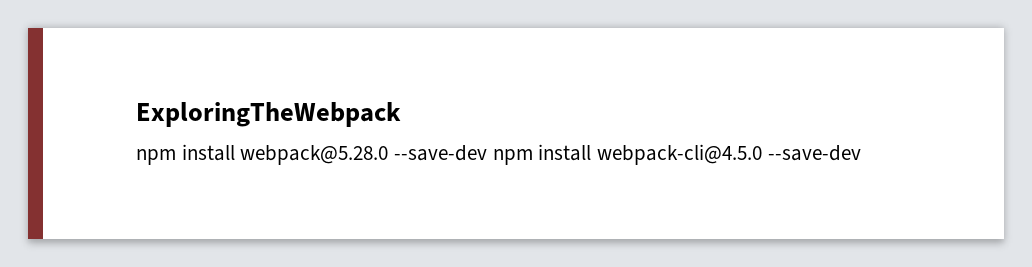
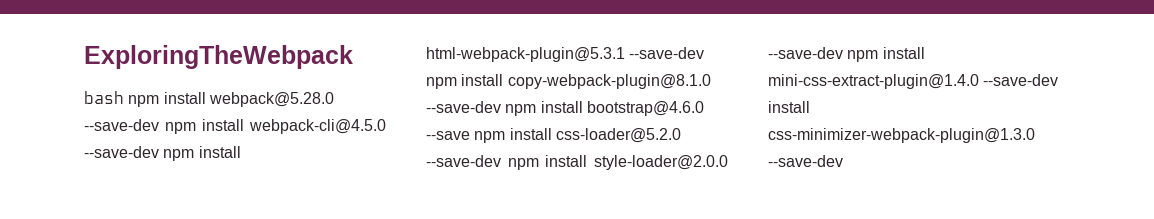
- npm install webpack@5.28.0 --save-dev npm install webpack-cli@4.5.0 --save-dev
+ bash npm install webpack@5.28.0 --save-dev npm install webpack-cli@4.5.0 --save-dev npm install html-webpack-plugin@5.3.1 --save-dev npm install copy-webpack-plugin@8.1.0 --save-dev npm install bootstrap@4.6.0 --save npm install css-loader@5.2.0 --save-dev npm install style-loader@2.0.0 --save-dev npm install mini-css-extract-plugin@1.4.0 --save-dev install css-minimizer-webpack-plugin@1.3.0 --save-dev

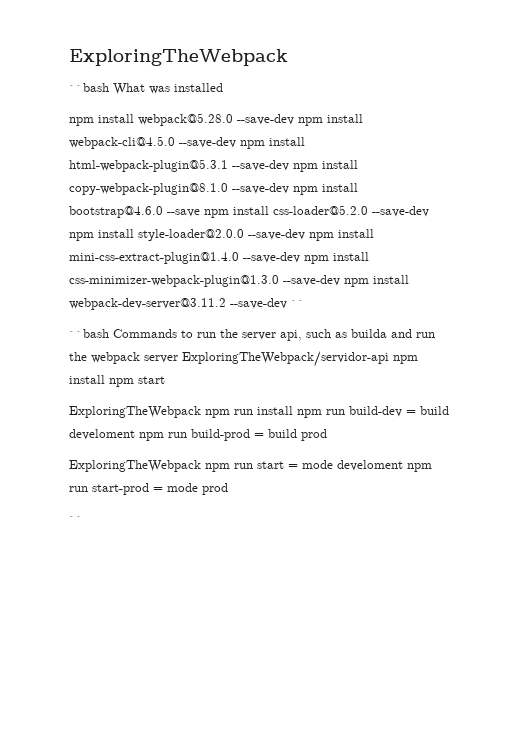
- bash npm install webpack@5.28.0 --save-dev npm install webpack-cli@4.5.0 --save-dev npm install html-webpack-plugin@5.3.1 --save-dev npm install copy-webpack-plugin@8.1.0 --save-dev npm install bootstrap@4.6.0 --save npm install css-loader@5.2.0 --save-dev npm install style-loader@2.0.0 --save-dev npm install mini-css-extract-plugin@1.4.0 --save-dev install css-minimizer-webpack-plugin@1.3.0 --save-dev
+ ``bash What was installed
+ npm install webpack@5.28.0 --save-dev npm install webpack-cli@4.5.0 --save-dev npm install html-webpack-plugin@5.3.1 --save-dev npm install copy-webpack-plugin@8.1.0 --save-dev npm install bootstrap@4.6.0 --save npm install css-loader@5.2.0 --save-dev npm install style-loader@2.0.0 --save-dev npm install mini-css-extract-plugin@1.4.0 --save-dev npm install css-minimizer-webpack-plugin@1.3.0 --save-dev npm install webpack-dev-server@3.11.2 --save-dev ``
+ ``bash Commands to run the server api, such as builda and run the webpack server ExploringTheWebpack/servidor-api npm install npm start
+ ExploringTheWebpack npm run install npm run build-dev = build develoment npm run build-prod = build prod
+ ExploringTheWebpack npm run start = mode develoment npm run start-prod = mode prod
+ ``

